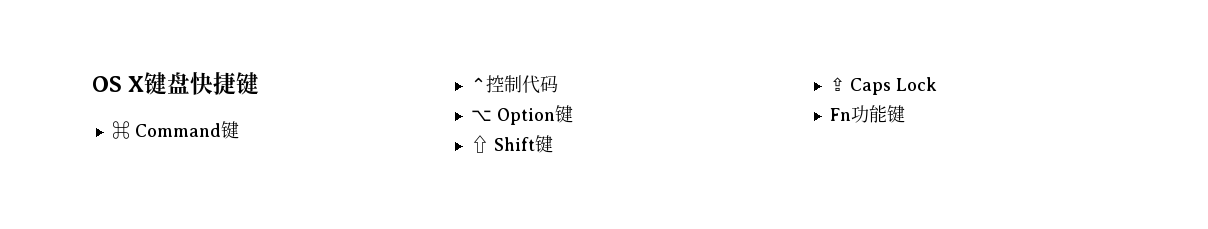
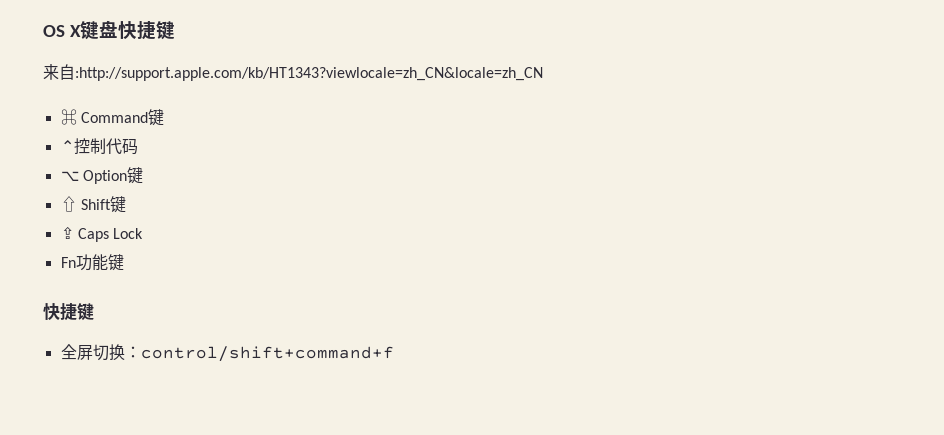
+ 来自:http://support.apple.com/kb/HT1343?viewlocale=zh_CN&locale=zh_CN
  Fn功能键
+ 快捷键
+ 全屏切换：control/shift+command+f

